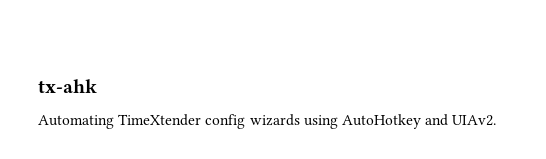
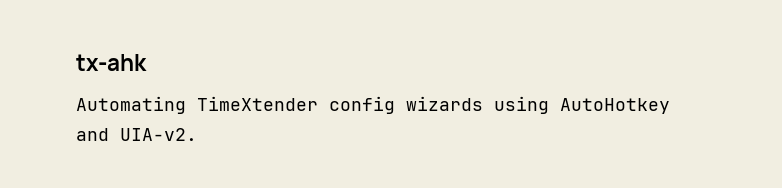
- Automating TimeXtender config wizards using AutoHotkey and UIAv2.
+ Automating TimeXtender config wizards using AutoHotkey and UIA-v2.

